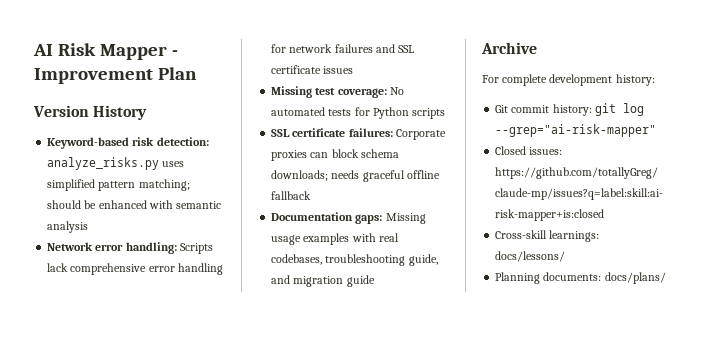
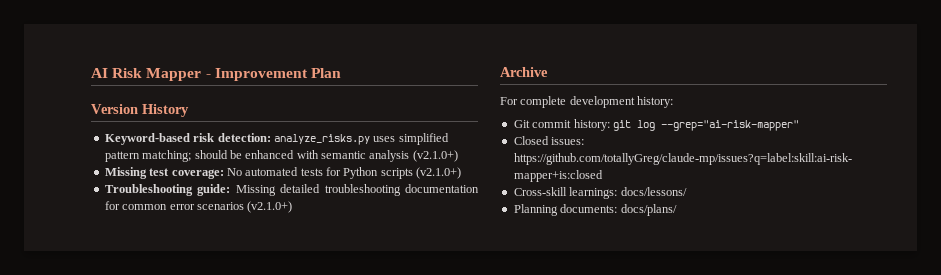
- Keyword-based risk detection: analyze_risks.py uses simplified pattern matching; should be enhanced with semantic analysis
- Network error handling: Scripts lack comprehensive error handling for network failures and SSL certificate issues
+ Keyword-based risk detection: analyze_risks.py uses simplified pattern matching; should be enhanced with semantic analysis (v2.1.0+)
- Missing test coverage: No automated tests for Python scripts
- SSL certificate failures: Corporate proxies can block schema downloads; needs graceful offline fallback
- Documentation gaps: Missing usage examples with real codebases, troubleshooting guide, and migration guide
+ Missing test coverage: No automated tests for Python scripts (v2.1.0+)
+ Troubleshooting guide: Missing detailed troubleshooting documentation for common error scenarios (v2.1.0+)

